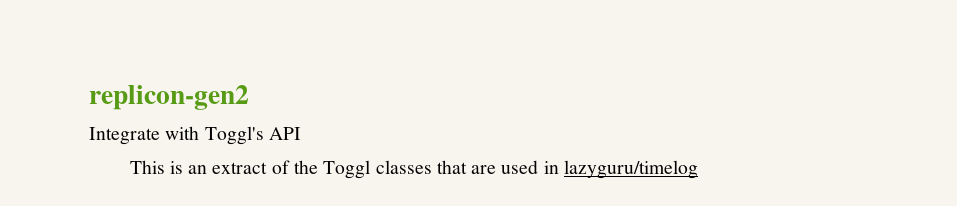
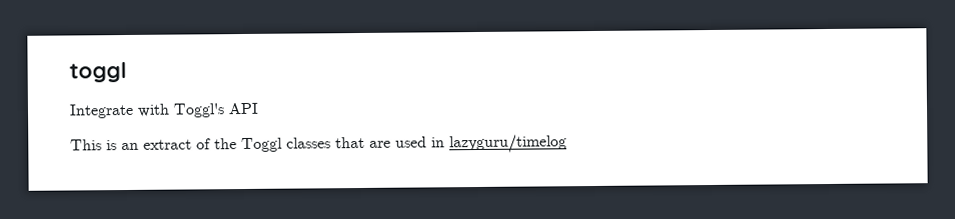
- replicon-gen2
+ toggl

